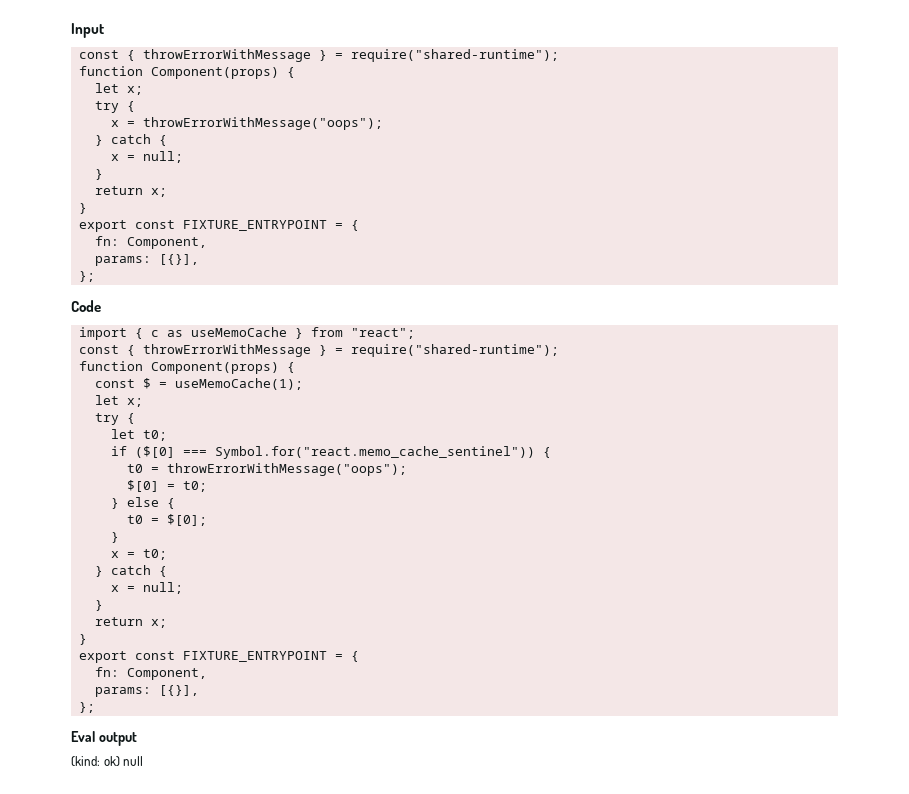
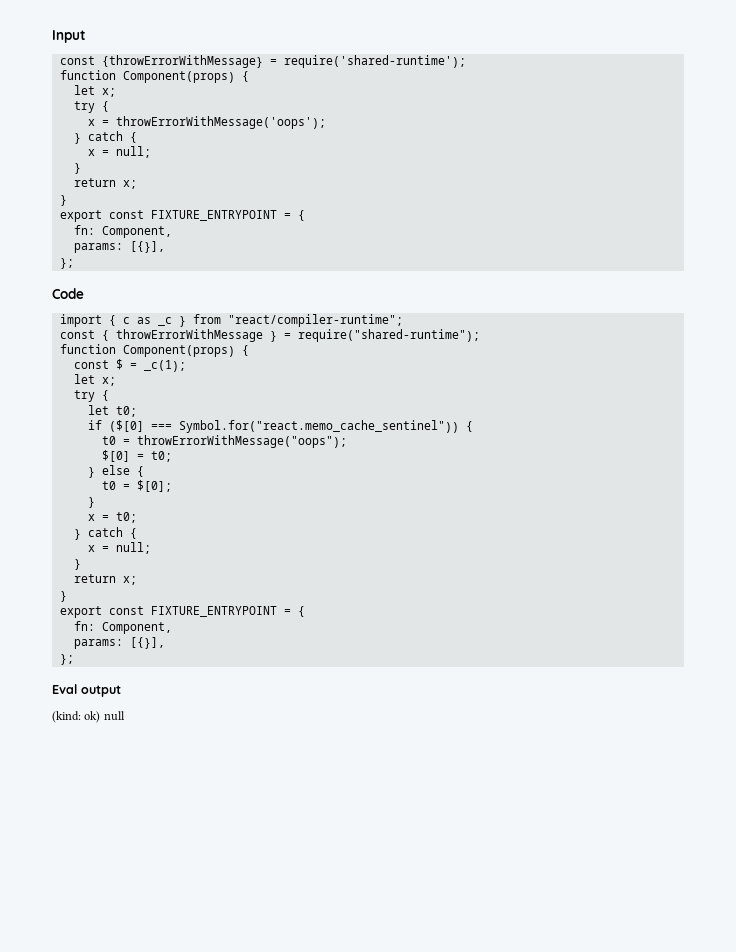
  Input
- const { throwErrorWithMessage } = require("shared-runtime");
+ const {throwErrorWithMessage} = require('shared-runtime');
- x = throwErrorWithMessage("oops");
+ x = throwErrorWithMessage('oops');
- import { c as useMemoCache } from "react";
+ import { c as _c } from "react/compiler-runtime";
- const $ = useMemoCache(1);
+ const $ = _c(1);

